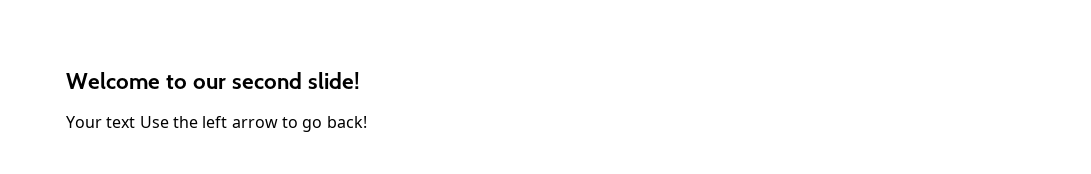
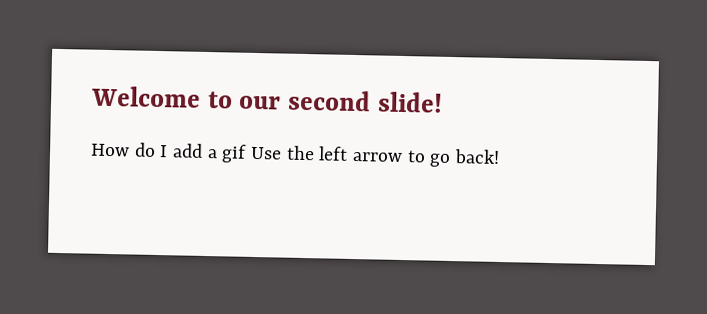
- Your text Use the left arrow to go back!
+ How do I add a gif Use the left arrow to go back!

